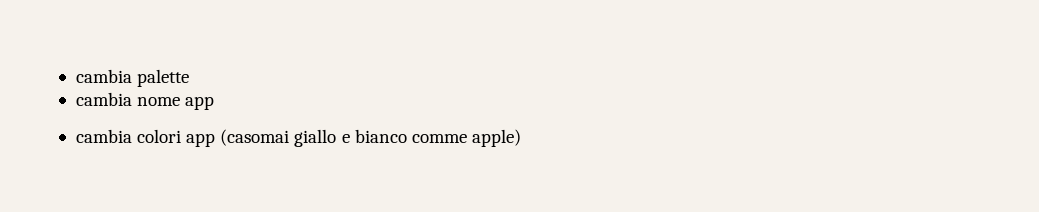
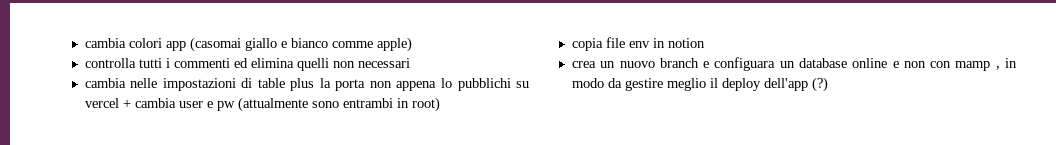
- cambia palette
- cambia nome app
+ controlla tutti i commenti ed elimina quelli non necessari
+ cambia nelle impostazioni di table plus la porta non appena lo pubblichi su vercel + cambia user e pw (attualmente sono entrambi in root)
+ copia file env in notion
+ crea un nuovo branch e configuara un database online e non con mamp , in modo da gestire meglio il deploy dell'app (?)

